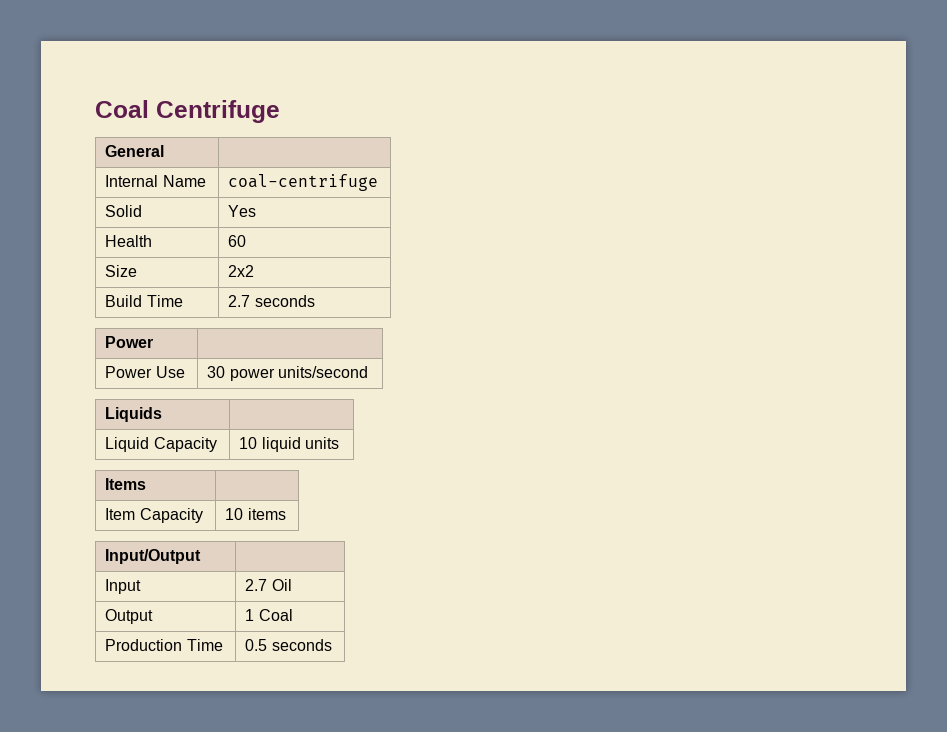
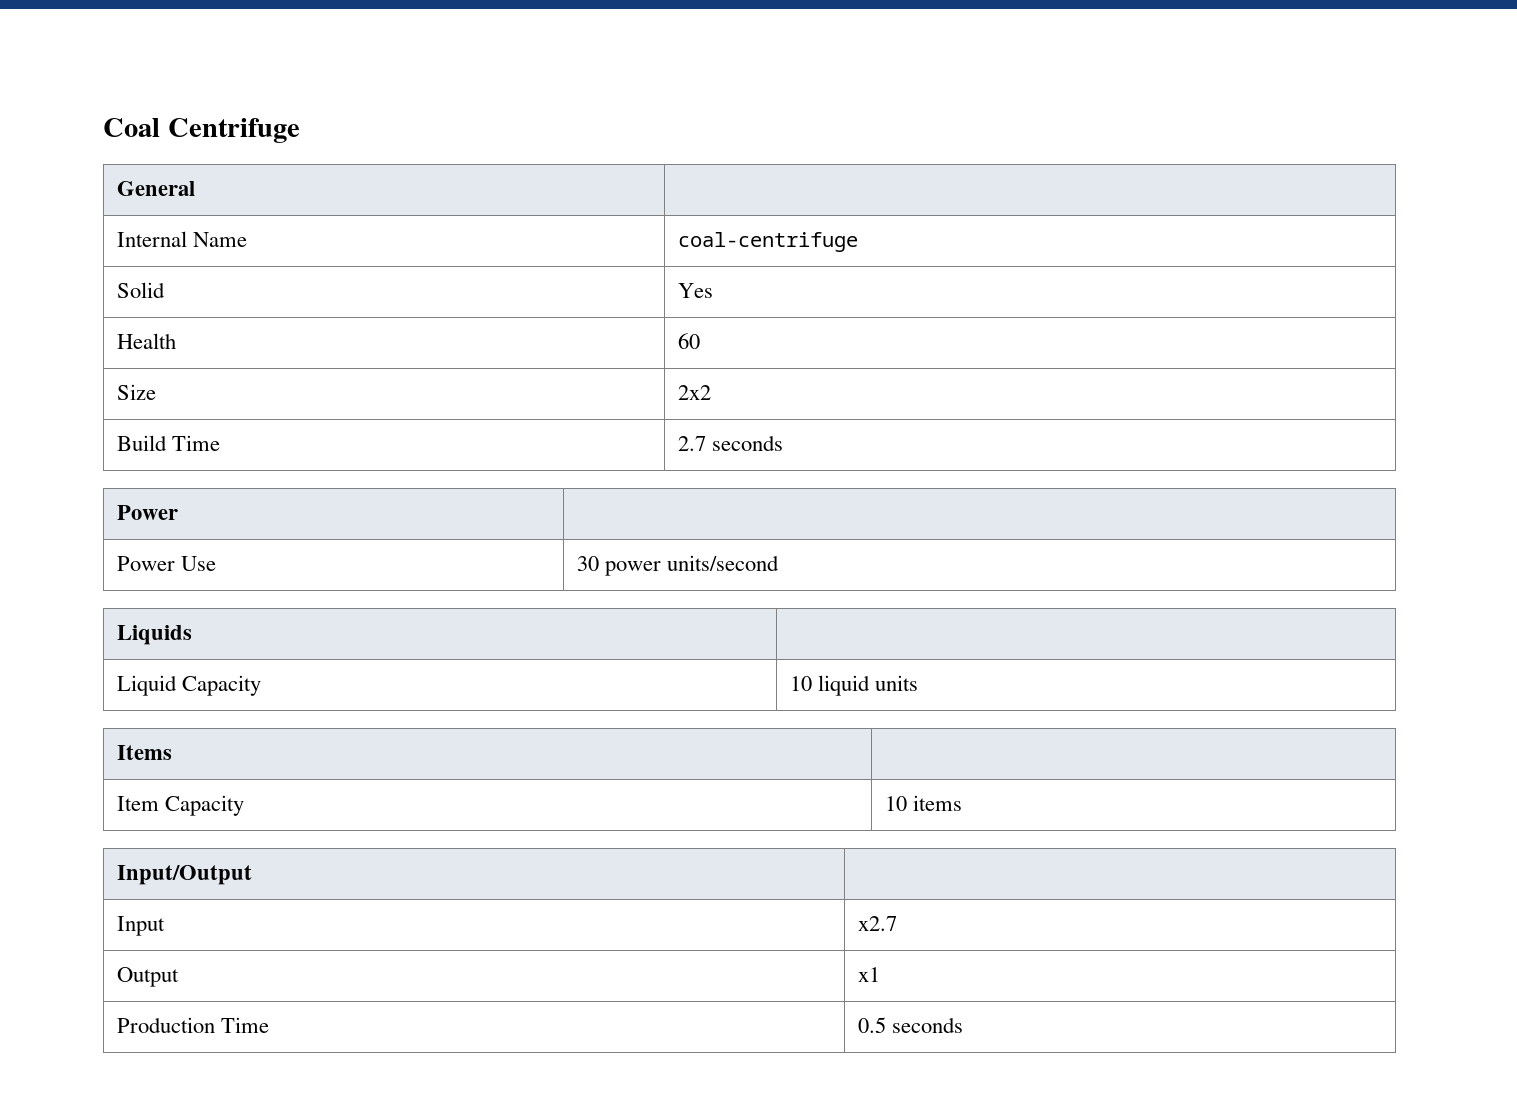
- Input | 2.7 Oil
+ Input | x2.7
- Output | 1 Coal
+ Output | x1

